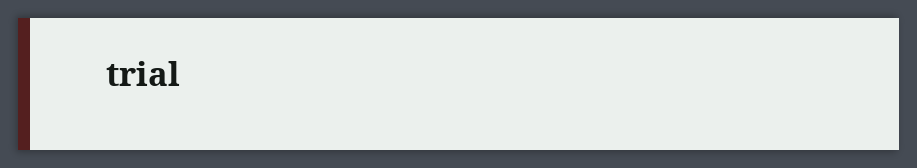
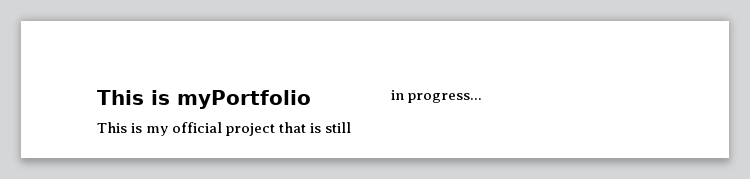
- trial
+ This is myPortfolio
+ This is my official project that is still in progress...

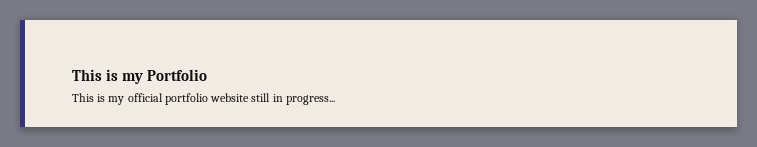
- This is myPortfolio
+ This is my Portfolio
- This is my official project that is still in progress...
+ This is my official portfolio website still in progress...

